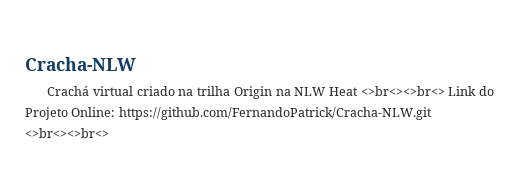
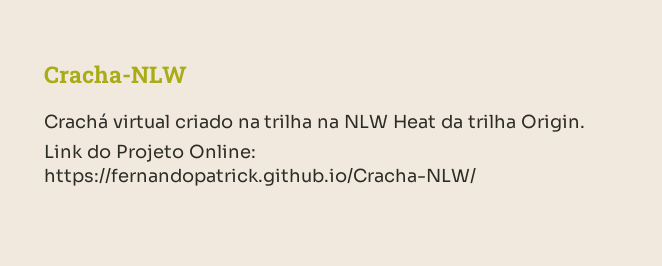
- Crachá virtual criado na trilha Origin na NLW Heat <>br<><>br<> Link do Projeto Online: https://github.com/FernandoPatrick/Cracha-NLW.git <>br<><>br<>
+ Crachá virtual criado na trilha na NLW Heat da trilha Origin.
+ Link do Projeto Online: https://fernandopatrick.github.io/Cracha-NLW/

